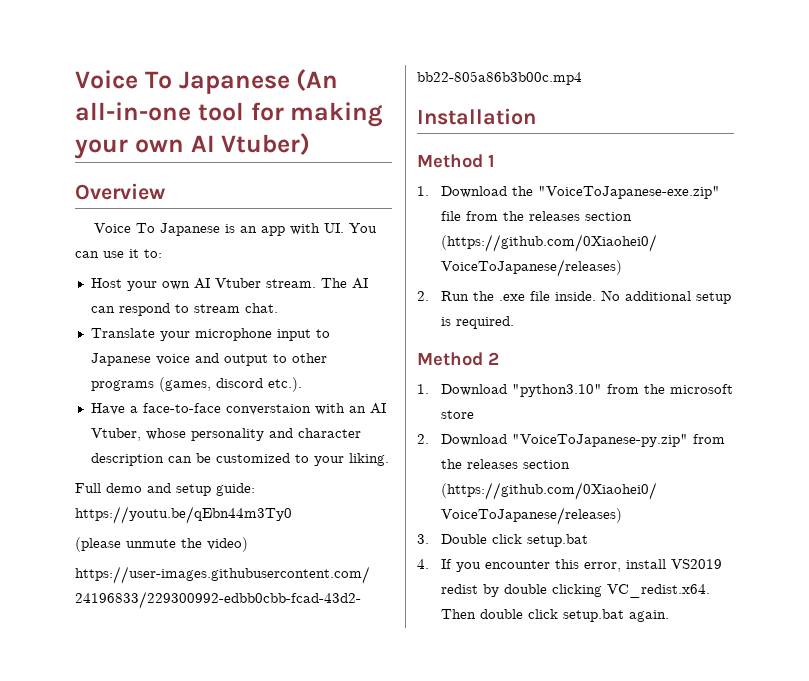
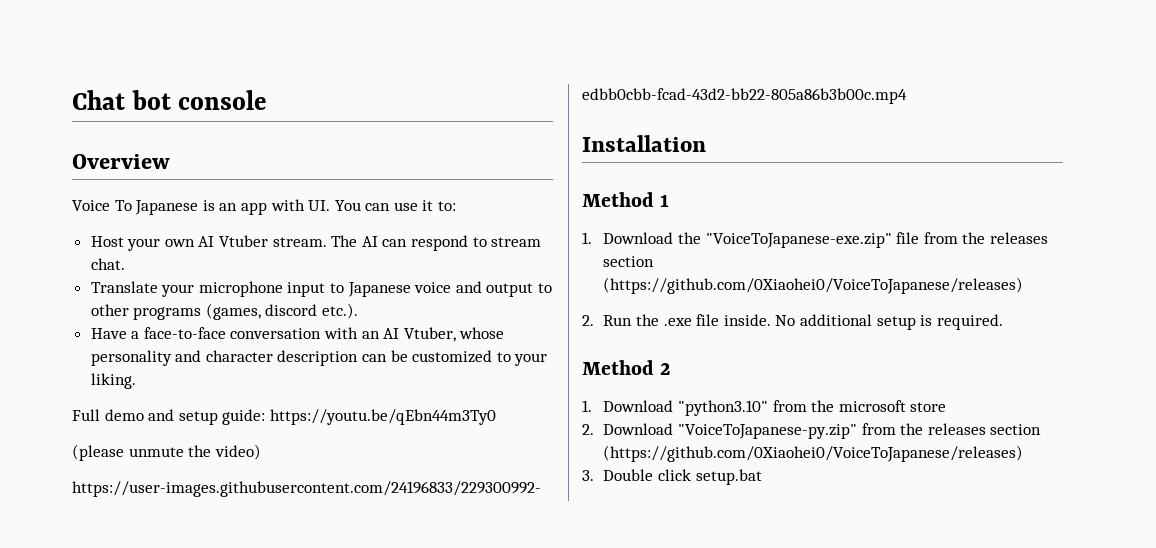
- Voice To Japanese (An all-in-one tool for making your own AI Vtuber)
+ Chat bot console
- Have a face-to-face converstaion with an AI Vtuber, whose personality and character description can be customized to your liking.
+ Have a face-to-face conversation with an AI Vtuber, whose personality and character description can be customized to your liking.
- 4. If you encounter this error, install VS2019 redist by double clicking VC_redist.x64. Then double click setup.bat again.

